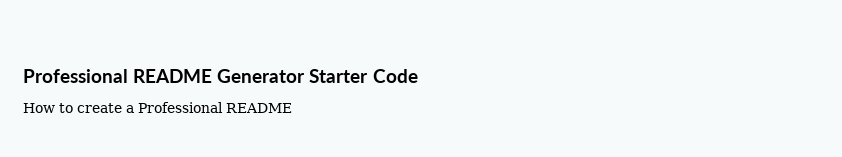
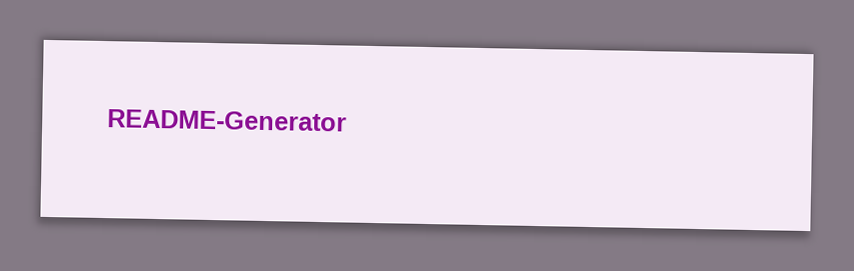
- Professional README Generator Starter Code
- How to create a Professional README
+ README-Generator

